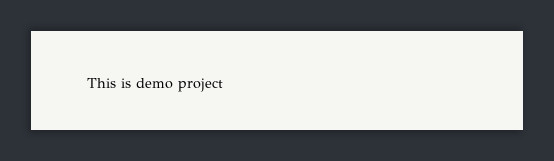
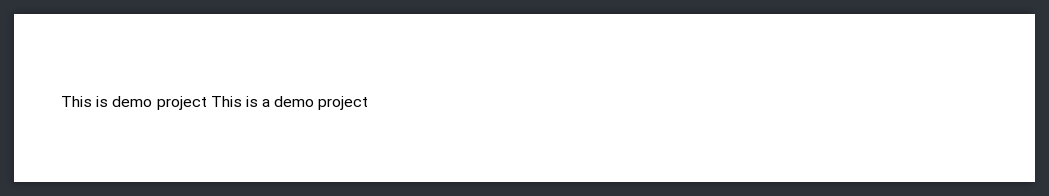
- This is demo project
+ This is demo project This is a demo project

